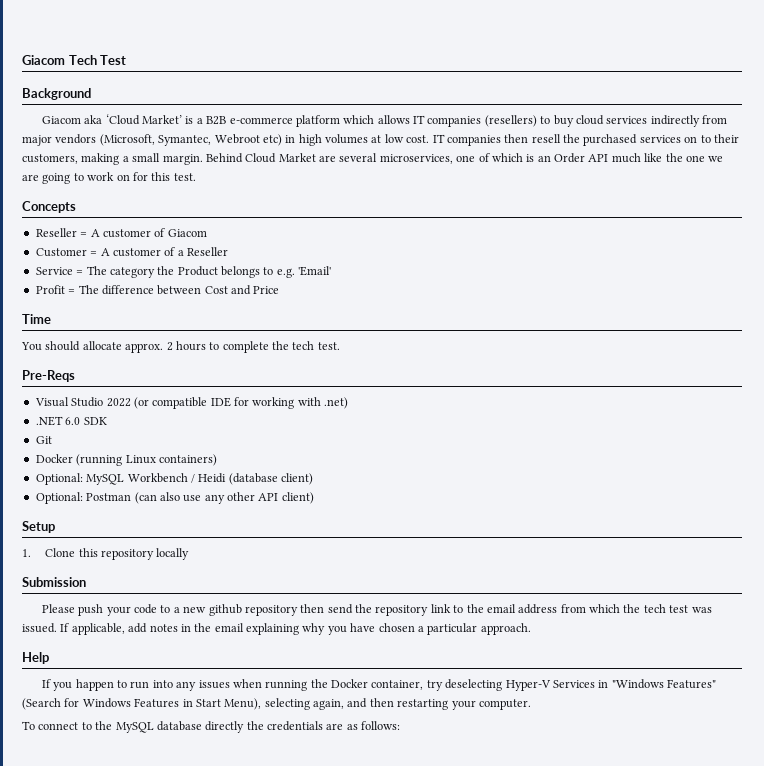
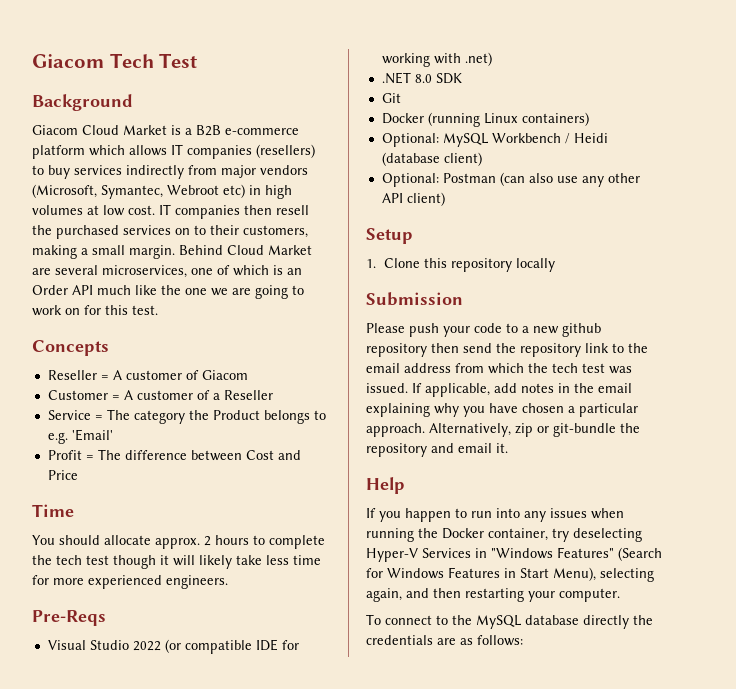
- Giacom aka ‘Cloud Market’ is a B2B e-commerce platform which allows IT companies (resellers) to buy cloud services indirectly from major vendors (Microsoft, Symantec, Webroot etc) in high volumes at low cost.
+ Giacom Cloud Market is a B2B e-commerce platform which allows IT companies (resellers) to buy services indirectly from major vendors (Microsoft, Symantec, Webroot etc) in high volumes at low cost.
- You should allocate approx. 2 hours to complete the tech test.
+ You should allocate approx. 2 hours to complete the tech test though it will likely take less time for more experienced engineers.
- .NET 6.0 SDK
+ .NET 8.0 SDK
+ Alternatively, zip or git-bundle the repository and email it.

